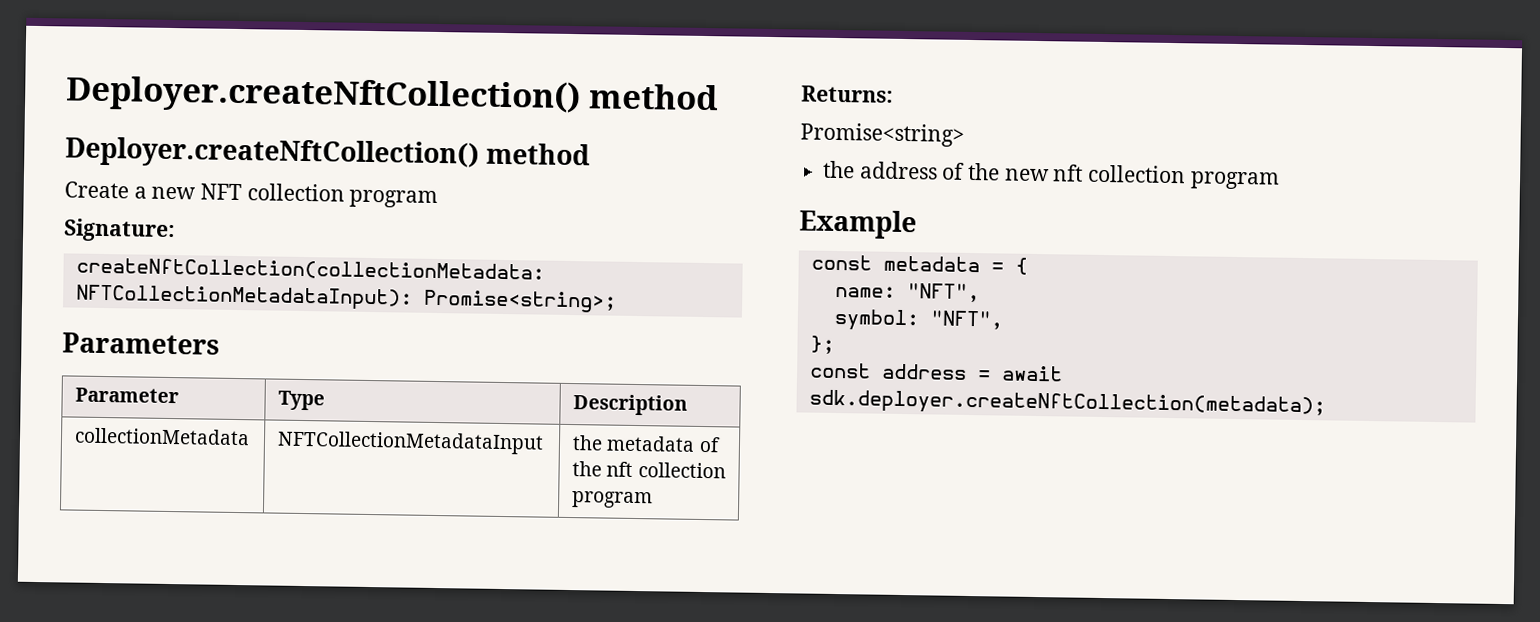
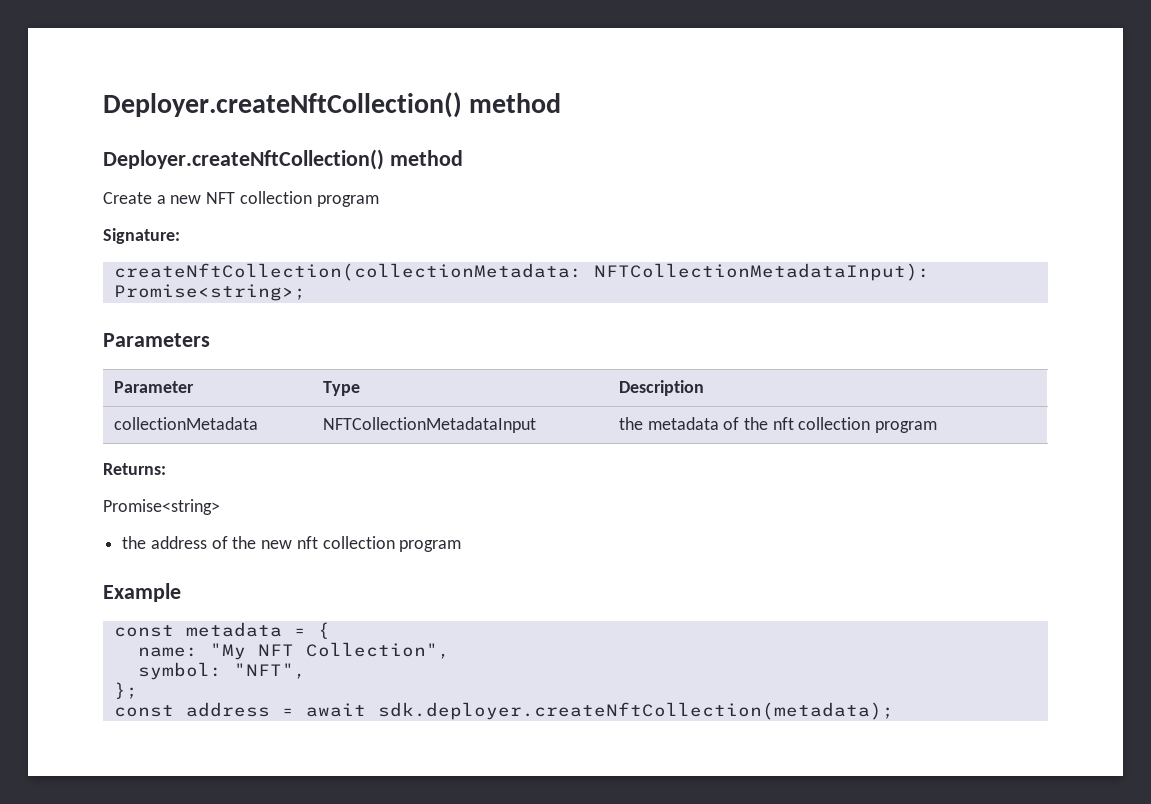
- name: "NFT",
+ name: "My NFT Collection",

